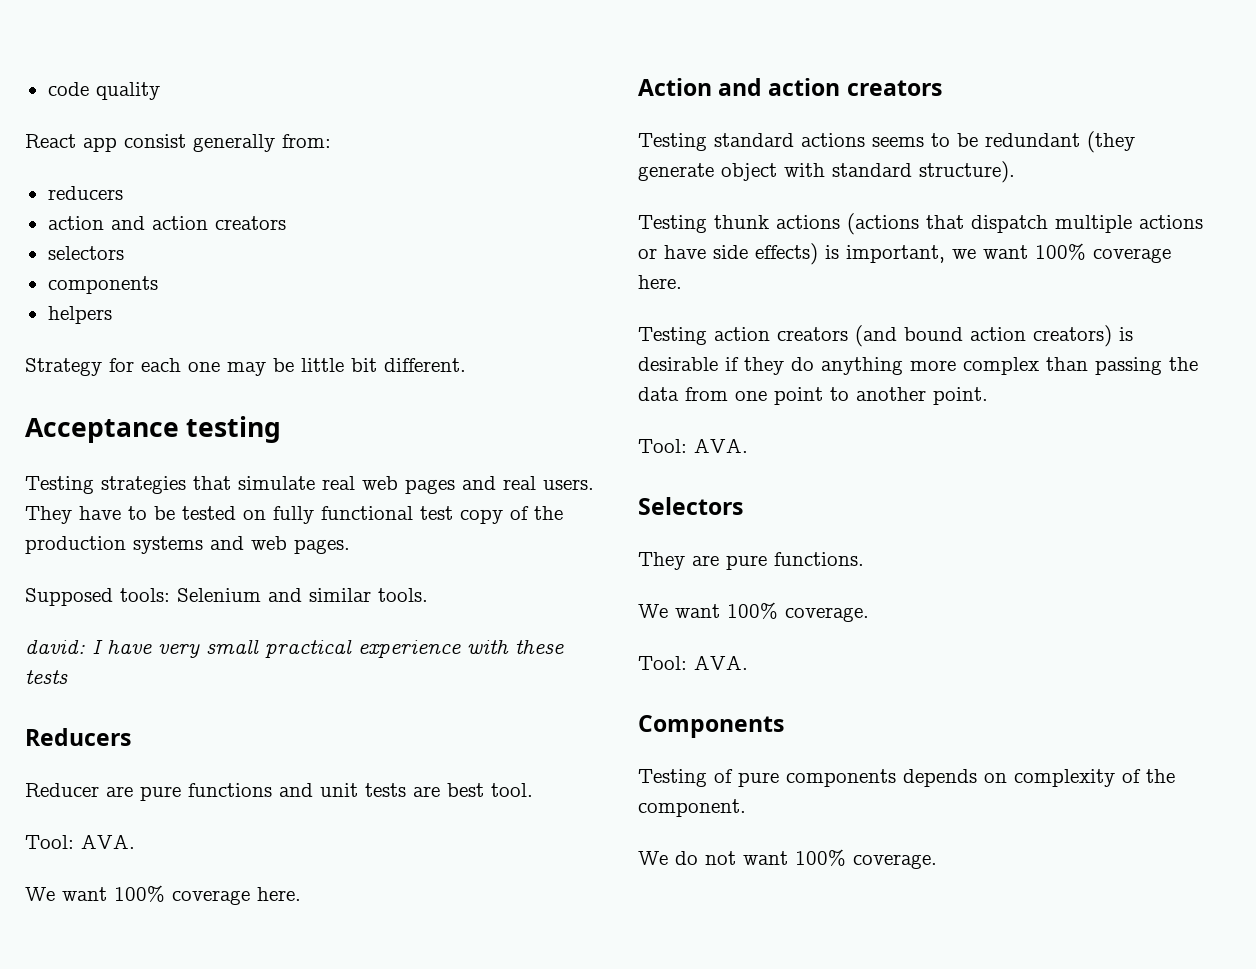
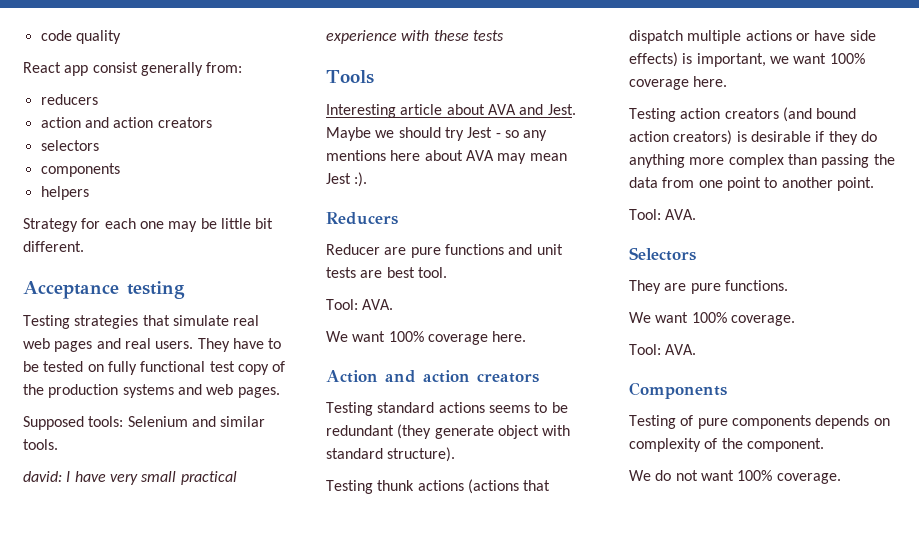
+ Tools
+ Interesting article about AVA and Jest. Maybe we should try Jest - so any mentions here about AVA may mean Jest :).

